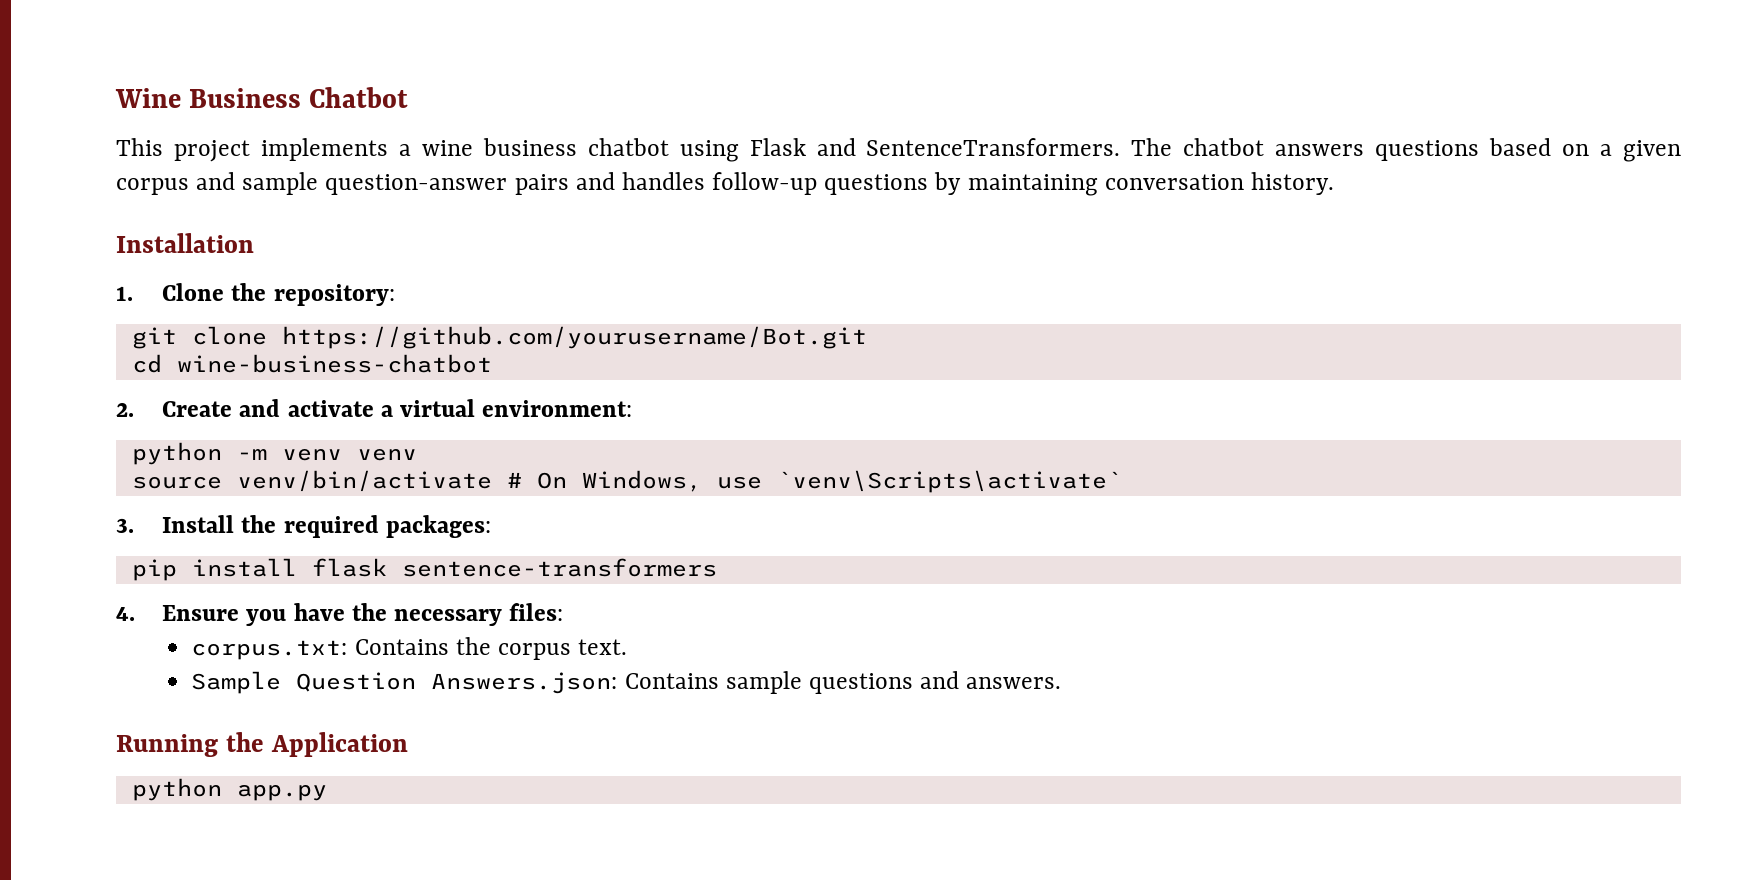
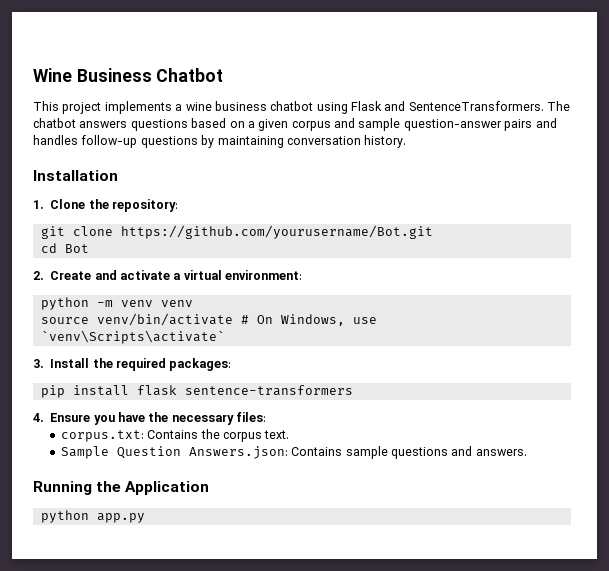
- cd wine-business-chatbot
+ cd Bot

